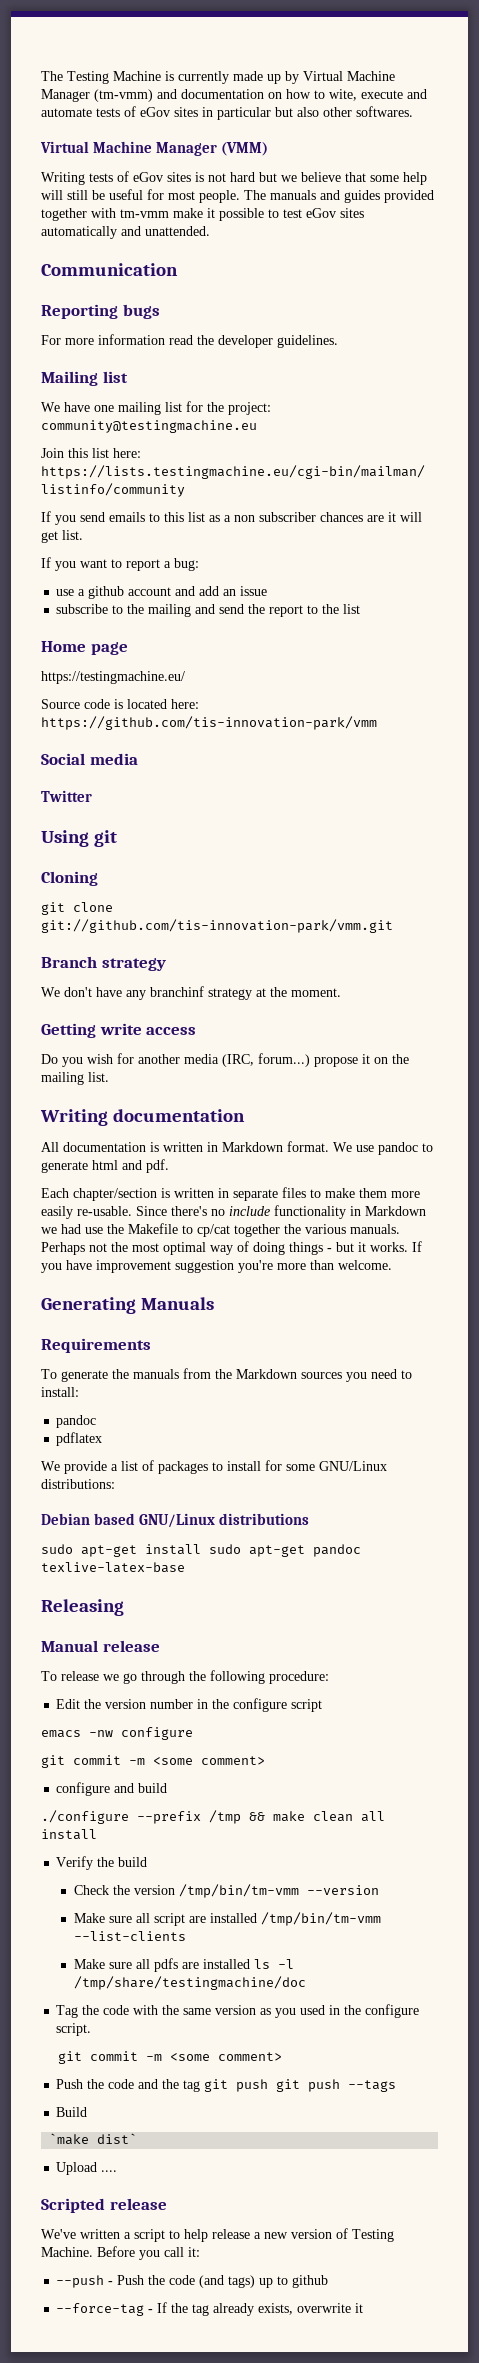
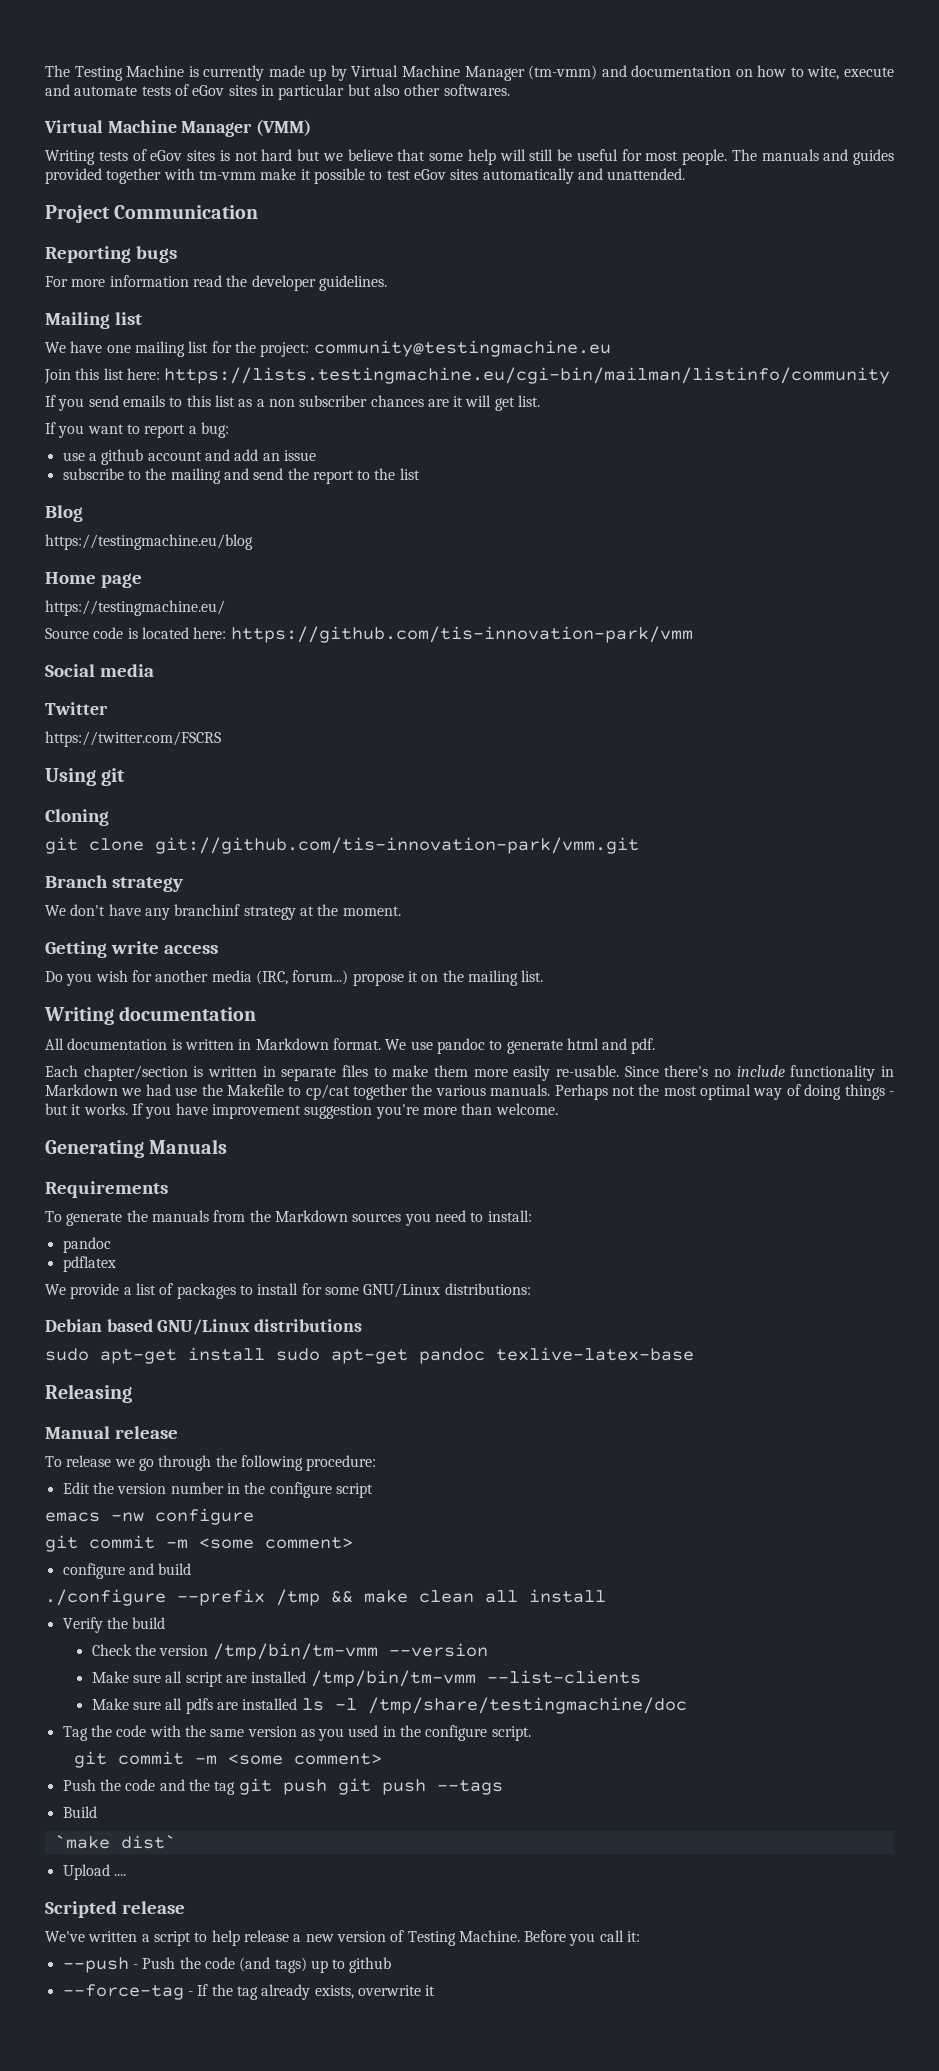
- Communication
+ Project Communication
+ Blog
+ https://testingmachine.eu/blog
+ https://twitter.com/FSCRS

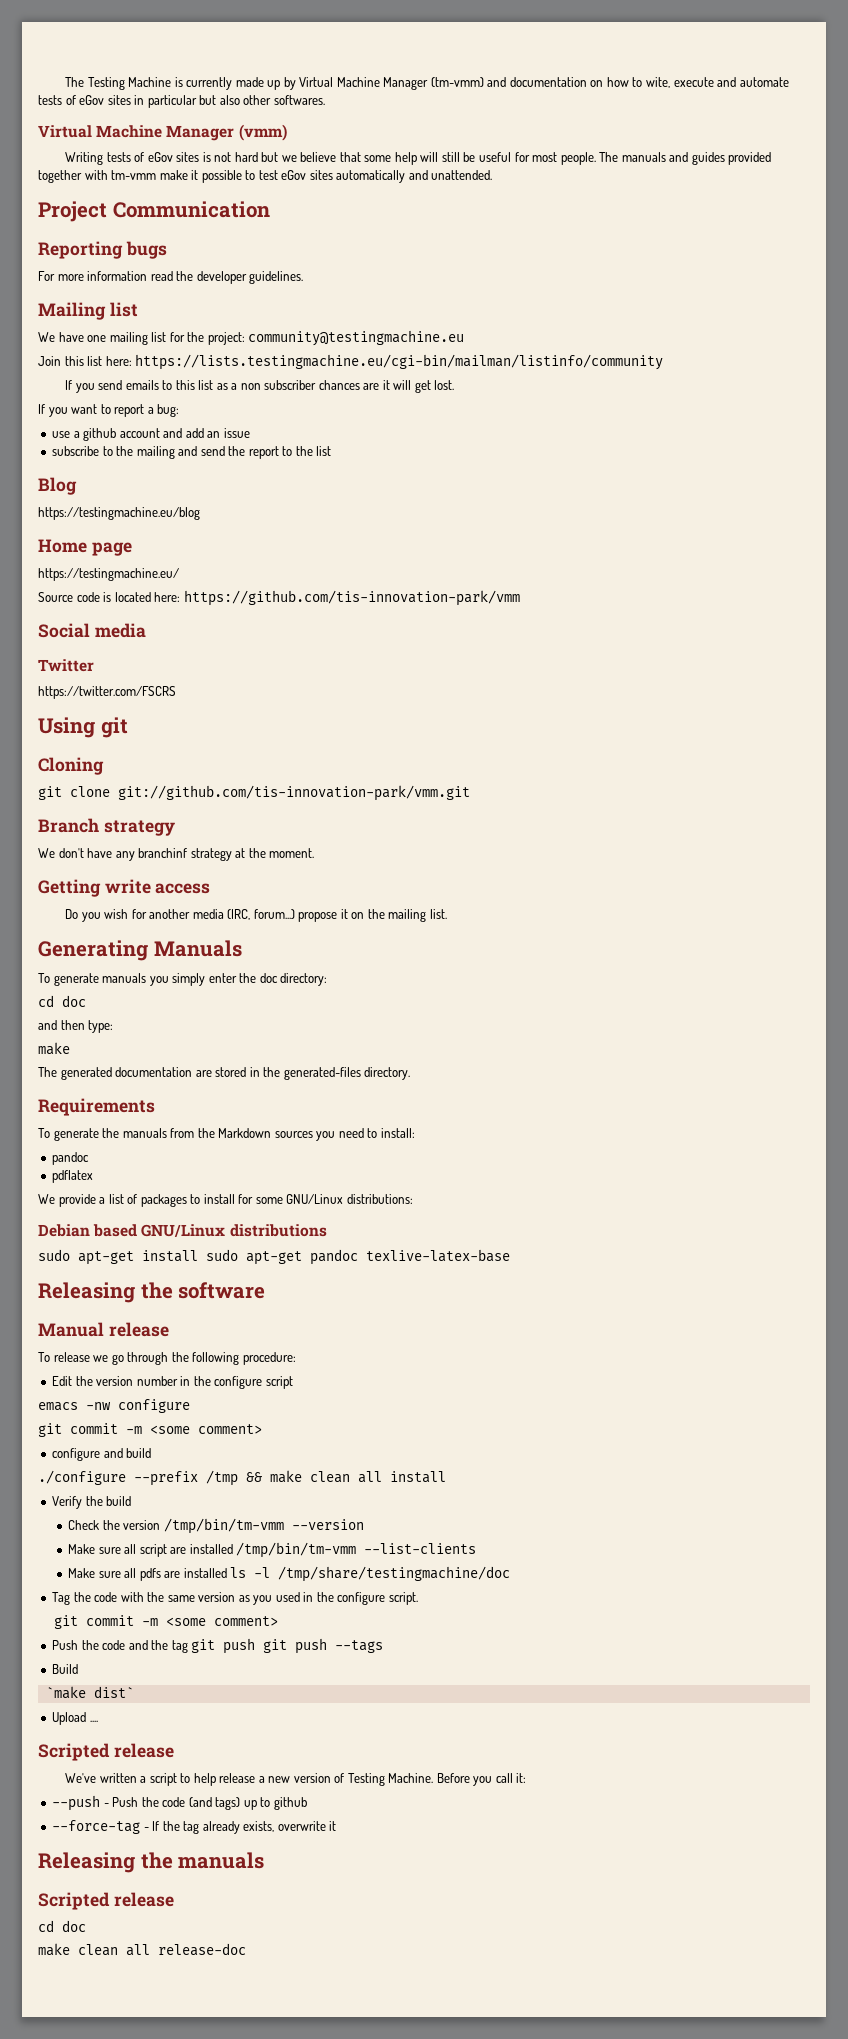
- Virtual Machine Manager (VMM)
+ Virtual Machine Manager (vmm)
- If you send emails to this list as a non subscriber chances are it will get list.
+ If you send emails to this list as a non subscriber chances are it will get lost.
- Writing documentation
- All documentation is written in Markdown format. We use pandoc to generate html and pdf.
- Each chapter/section is written in separate files to make them more easily re-usable. Since there's no include functionality in Markdown we had use the Makefile to cp/cat together the various manuals. Perhaps not the most optimal way of doing things - but it works. If you have improvement suggestion you're more than welcome.
  Generating Manuals
+ To generate manuals you simply enter the doc directory:
+ cd doc
+ and then type:
+ make
+ The generated documentation are stored in the generated-files directory.
- Releasing
+ Releasing the software
+ Releasing the manuals
+ Scripted release
+ cd doc
+ make clean all release-doc

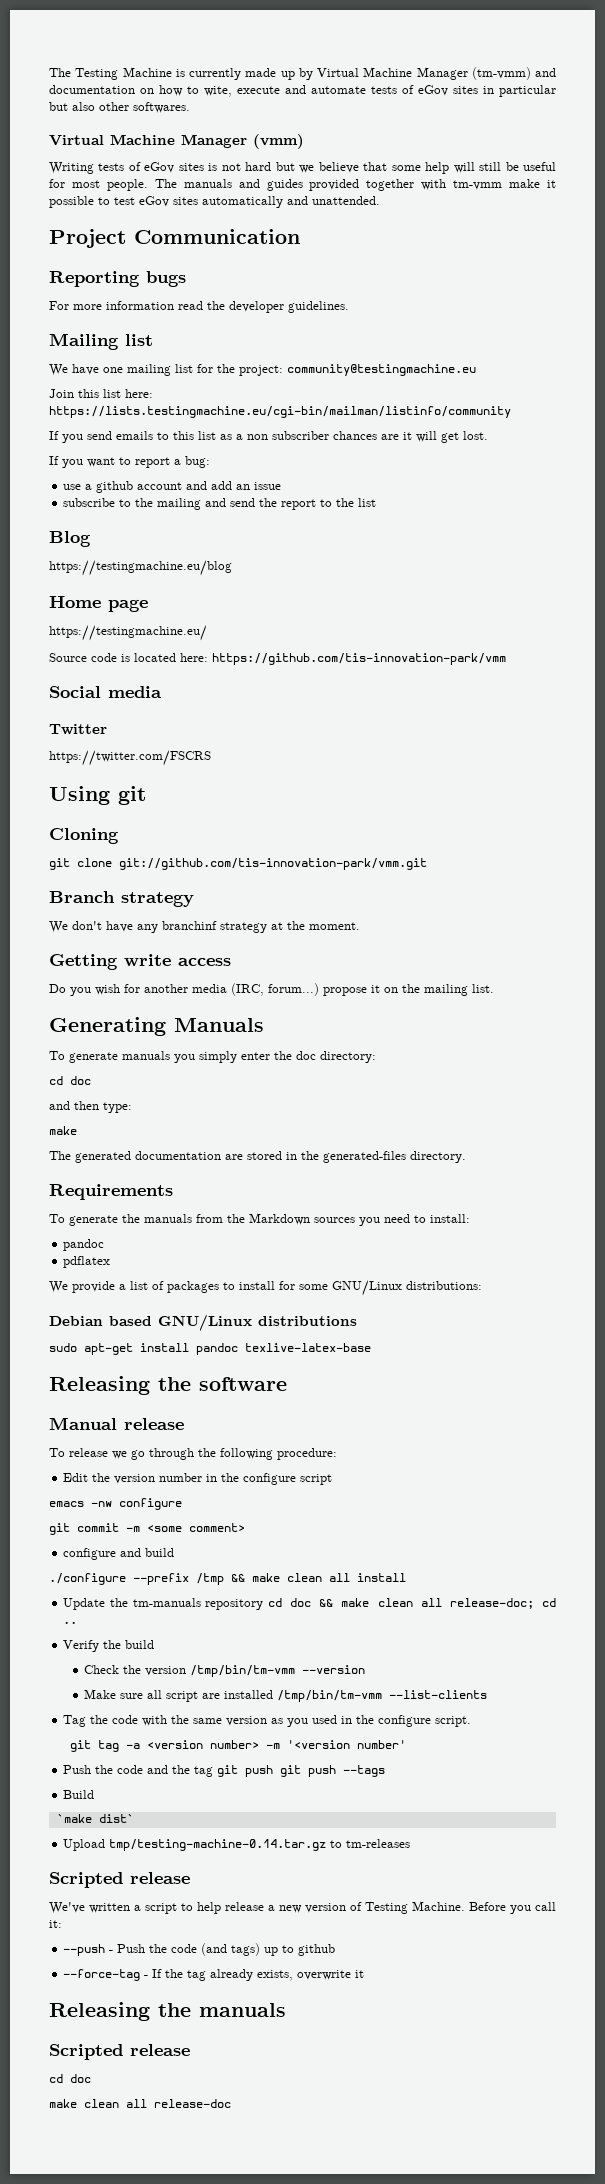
- sudo apt-get install sudo apt-get pandoc texlive-latex-base
+ sudo apt-get install pandoc texlive-latex-base
+ Update the tm-manuals repository cd doc && make clean all release-doc; cd ..
- Make sure all pdfs are installed ls -l /tmp/share/testingmachine/doc
  Tag the code with the same version as you used in the configure script.
- git commit -m <some comment>
+ git tag -a <version number> -m '<version number'
- Upload ....
+ Upload tmp/testing-machine-0.14.tar.gz to tm-releases

